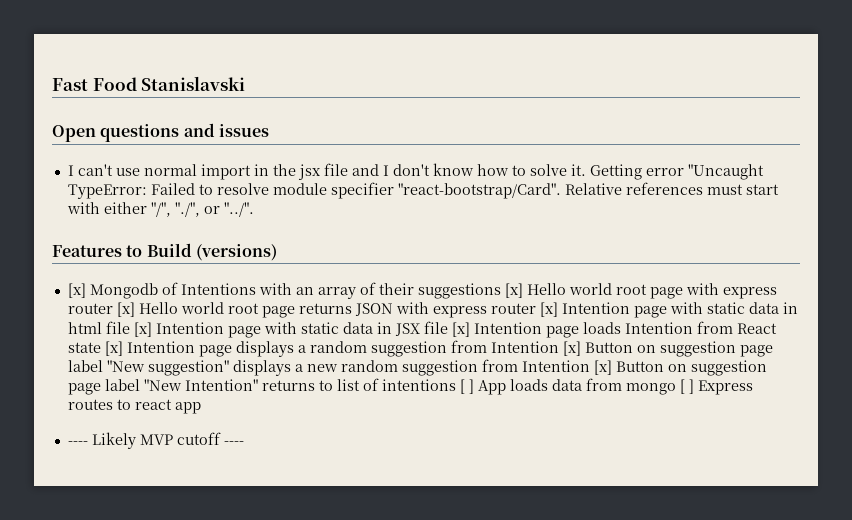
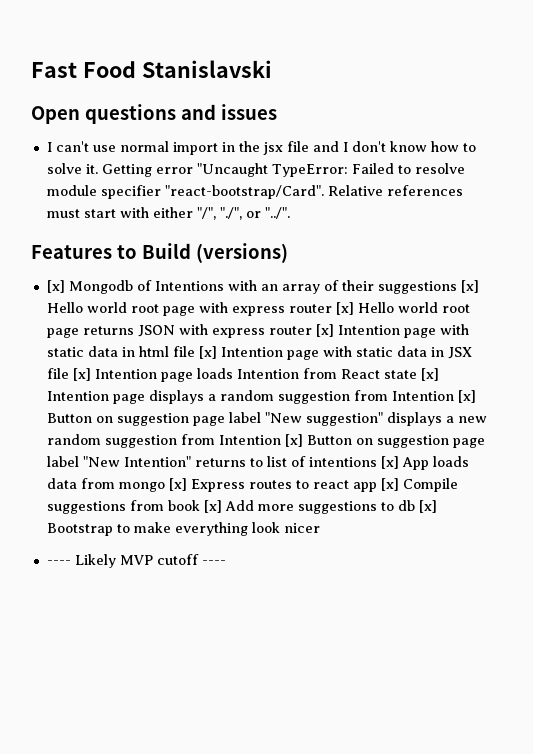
- [x] Mongodb of Intentions with an array of their suggestions [x] Hello world root page with express router [x] Hello world root page returns JSON with express router [x] Intention page with static data in html file [x] Intention page with static data in JSX file [x] Intention page loads Intention from React state [x] Intention page displays a random suggestion from Intention [x] Button on suggestion page label "New suggestion" displays a new random suggestion from Intention [x] Button on suggestion page label "New Intention" returns to list of intentions [ ] App loads data from mongo [ ] Express routes to react app
+ [x] Mongodb of Intentions with an array of their suggestions [x] Hello world root page with express router [x] Hello world root page returns JSON with express router [x] Intention page with static data in html file [x] Intention page with static data in JSX file [x] Intention page loads Intention from React state [x] Intention page displays a random suggestion from Intention [x] Button on suggestion page label "New suggestion" displays a new random suggestion from Intention [x] Button on suggestion page label "New Intention" returns to list of intentions [x] App loads data from mongo [x] Express routes to react app [x] Compile suggestions from book [x] Add more suggestions to db [x] Bootstrap to make everything look nicer

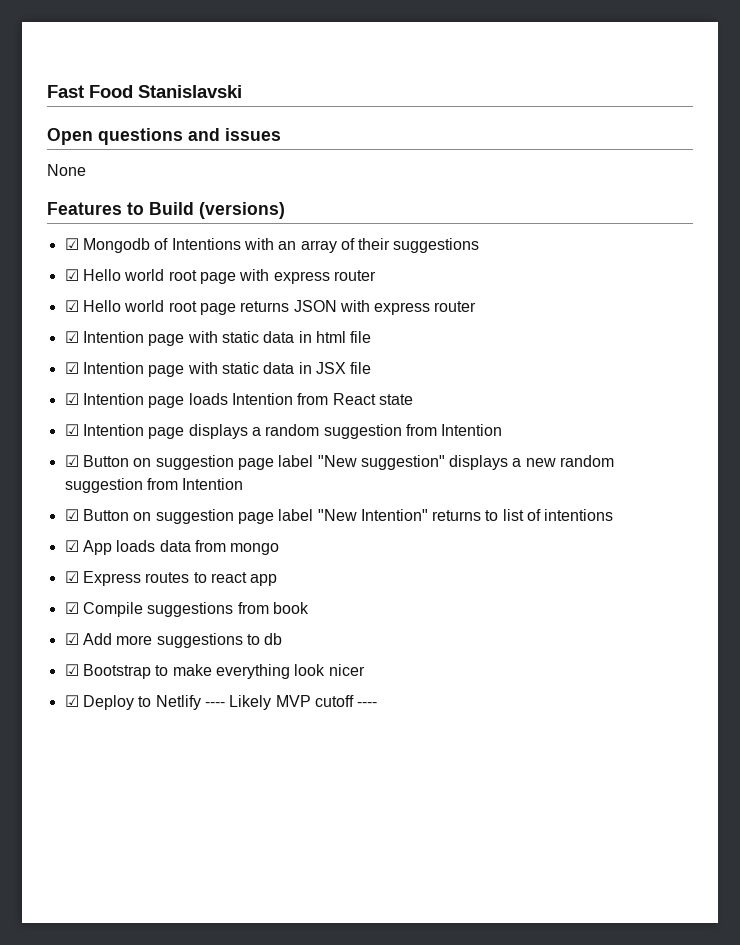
- I can't use normal import in the jsx file and I don't know how to solve it. Getting error "Uncaught TypeError: Failed to resolve module specifier "react-bootstrap/Card". Relative references must start with either "/", "./", or "../".
+ None
- [x] Mongodb of Intentions with an array of their suggestions [x] Hello world root page with express router [x] Hello world root page returns JSON with express router [x] Intention page with static data in html file [x] Intention page with static data in JSX file [x] Intention page loads Intention from React state [x] Intention page displays a random suggestion from Intention [x] Button on suggestion page label "New suggestion" displays a new random suggestion from Intention [x] Button on suggestion page label "New Intention" returns to list of intentions [x] App loads data from mongo [x] Express routes to react app [x] Compile suggestions from book [x] Add more suggestions to db [x] Bootstrap to make everything look nicer
+ ☑ Mongodb of Intentions with an array of their suggestions
+ ☑ Hello world root page with express router
+ ☑ Hello world root page returns JSON with express router
+ ☑ Intention page with static data in html file
+ ☑ Intention page with static data in JSX file
+ ☑ Intention page loads Intention from React state
+ ☑ Intention page displays a random suggestion from Intention
+ ☑ Button on suggestion page label "New suggestion" displays a new random suggestion from Intention
+ ☑ Button on suggestion page label "New Intention" returns to list of intentions
+ ☑ App loads data from mongo
+ ☑ Express routes to react app
+ ☑ Compile suggestions from book
+ ☑ Add more suggestions to db
+ ☑ Bootstrap to make everything look nicer
- ---- Likely MVP cutoff ----
+ ☑ Deploy to Netlify ---- Likely MVP cutoff ----

